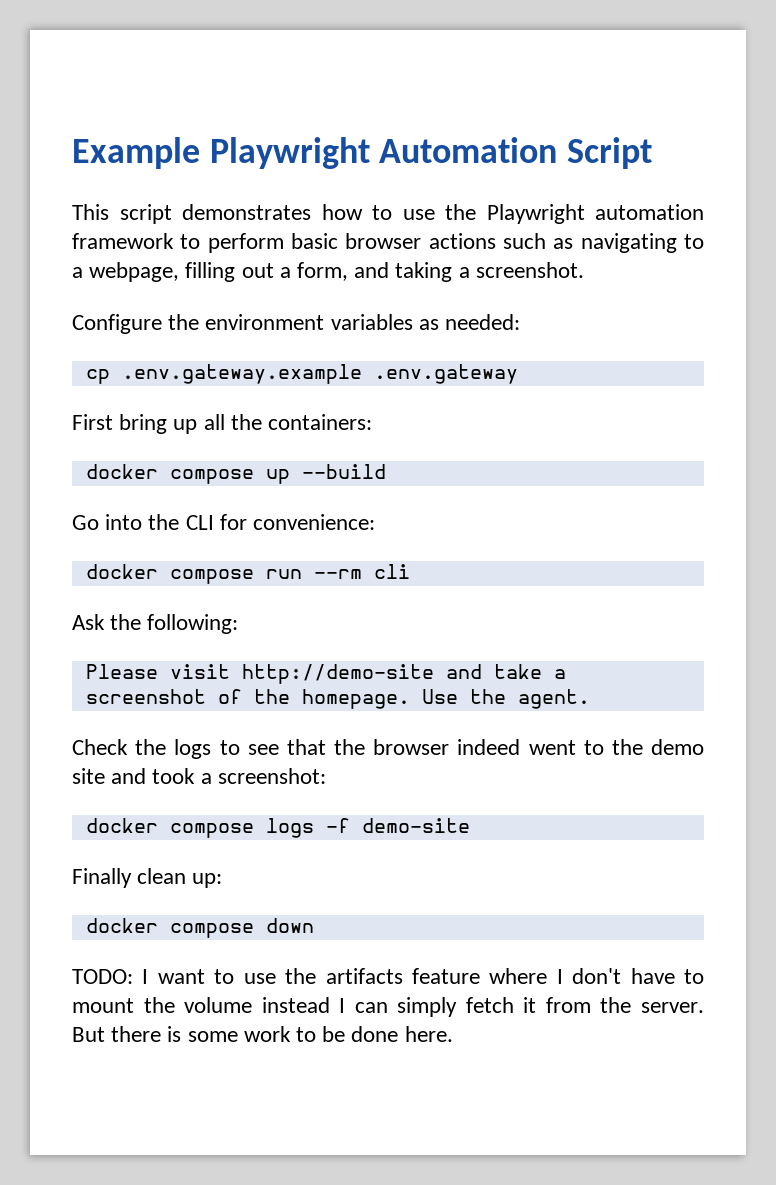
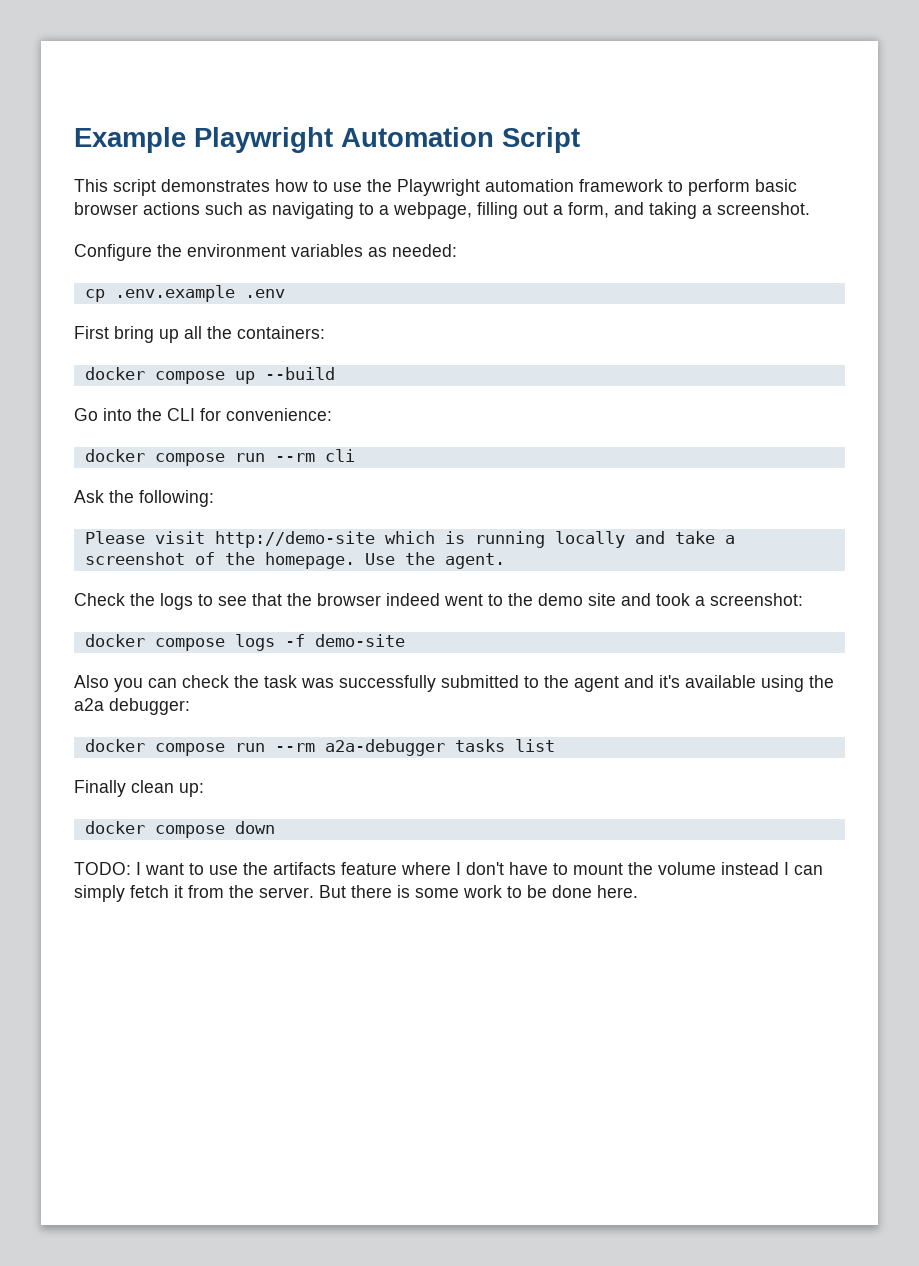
- cp .env.gateway.example .env.gateway
+ cp .env.example .env
- Please visit http://demo-site and take a screenshot of the homepage.
+ Please visit http://demo-site which is running locally and take a screenshot of the homepage.
+ Also you can check the task was successfully submitted to the agent and it's available using the a2a debugger:
+ docker compose run --rm a2a-debugger tasks list

